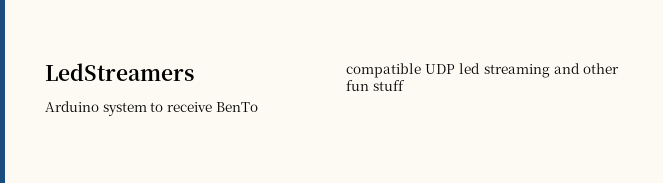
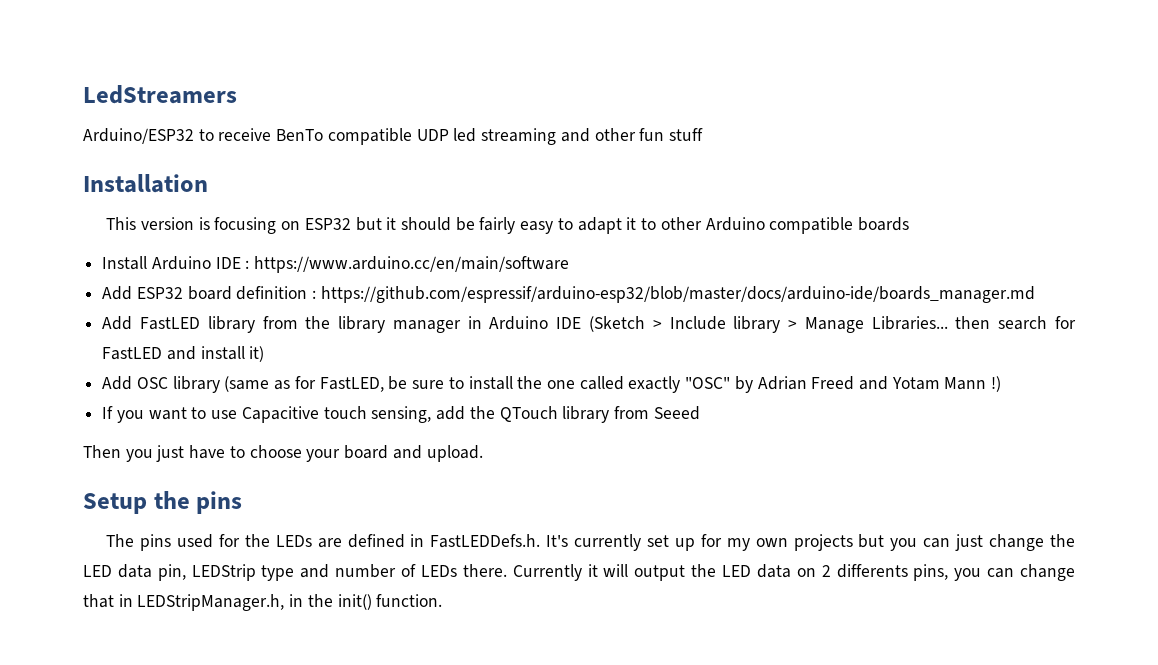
- Arduino system to receive BenTo compatible UDP led streaming and other fun stuff
+ Arduino/ESP32 to receive BenTo compatible UDP led streaming and other fun stuff
+ Installation
+ This version is focusing on ESP32 but it should be fairly easy to adapt it to other Arduino compatible boards
+ Install Arduino IDE : https://www.arduino.cc/en/main/software
+ Add ESP32 board definition : https://github.com/espressif/arduino-esp32/blob/master/docs/arduino-ide/boards_manager.md
+ Add FastLED library from the library manager in Arduino IDE (Sketch > Include library > Manage Libraries... then search for FastLED and install it)
+ Add OSC library (same as for FastLED, be sure to install the one called exactly "OSC" by Adrian Freed and Yotam Mann !)
+ If you want to use Capacitive touch sensing, add the QTouch library from Seeed
+ Then you just have to choose your board and upload.
+ Setup the pins
+ The pins used for the LEDs are defined in FastLEDDefs.h. It's currently set up for my own projects but you can just change the LED data pin, LEDStrip type and number of LEDs there. Currently it will output the LED data on 2 differents pins, you can change that in LEDStripManager.h, in the init() function.

